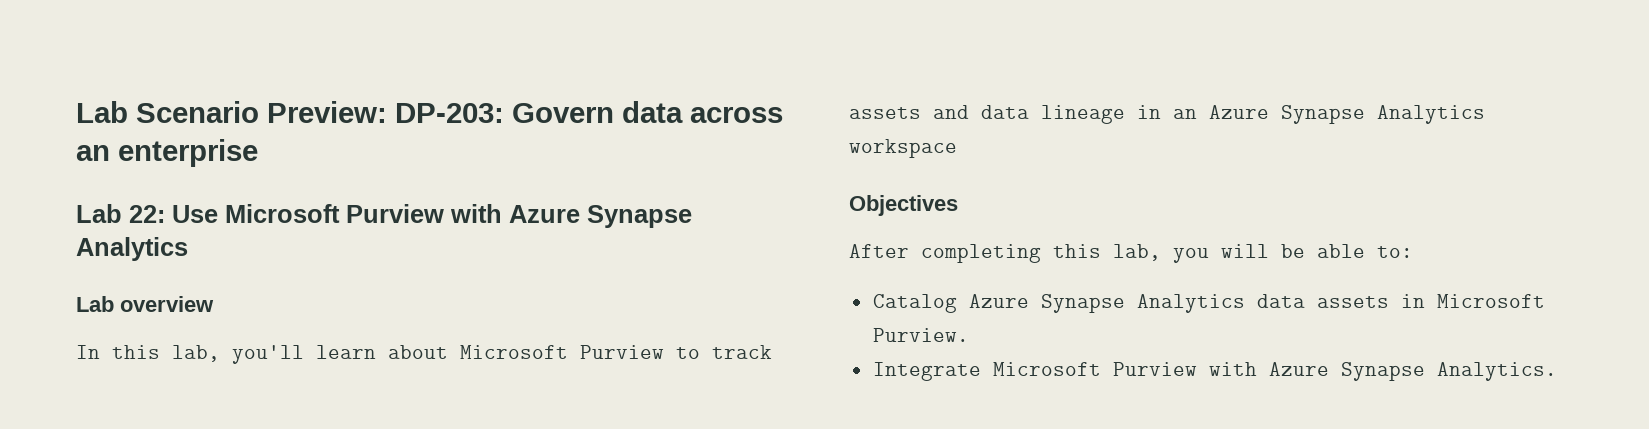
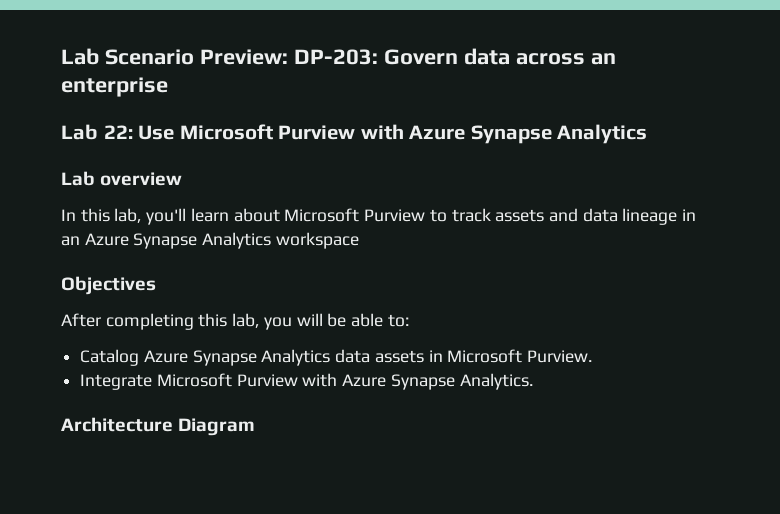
+ Architecture Diagram

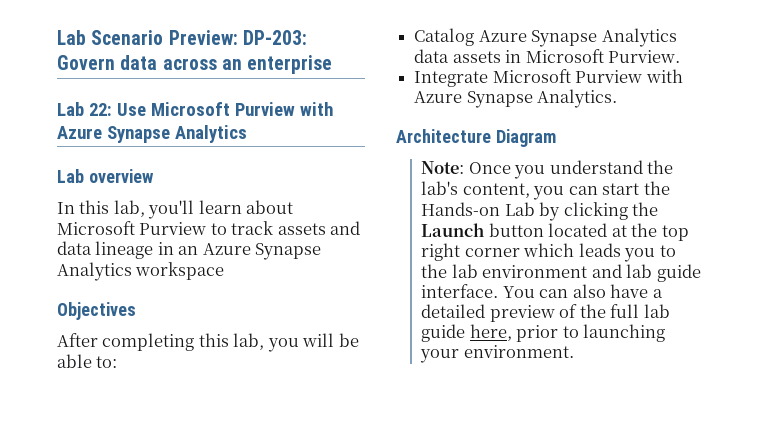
+ Note: Once you understand the lab's content, you can start the Hands-on Lab by clicking the Launch button located at the top right corner which leads you to the lab environment and lab guide interface. You can also have a detailed preview of the full lab guide here, prior to launching your environment.

